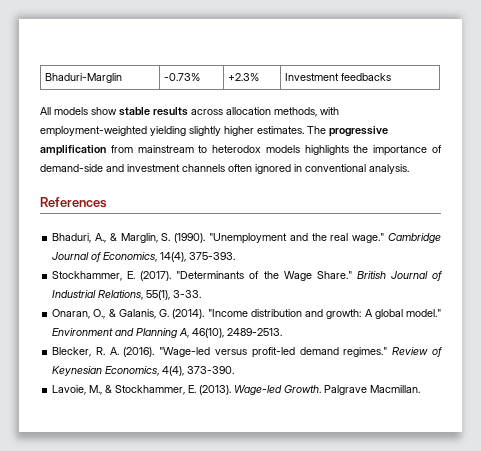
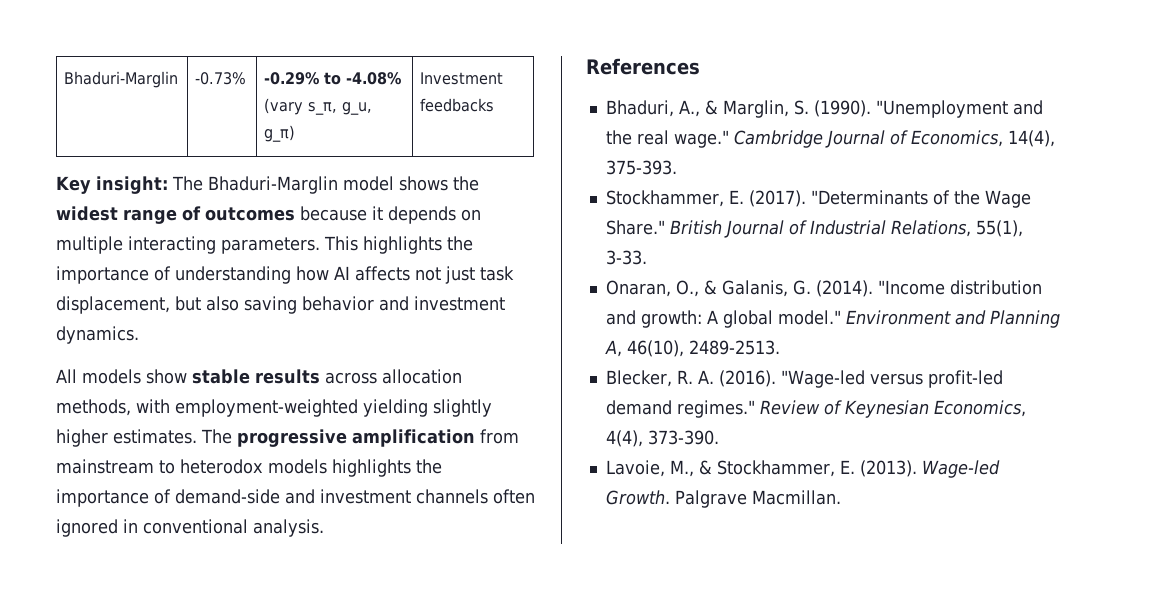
- Bhaduri-Marglin | -0.73% | +2.3% | Investment feedbacks
+ Bhaduri-Marglin | -0.73% | -0.29% to -4.08% (vary s_π, g_u, g_π) | Investment feedbacks
+ Key insight: The Bhaduri-Marglin model shows the widest range of outcomes because it depends on multiple interacting parameters. This highlights the importance of understanding how AI affects not just task displacement, but also saving behavior and investment dynamics.

